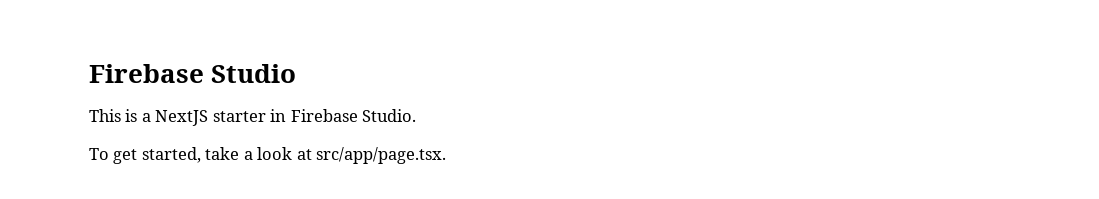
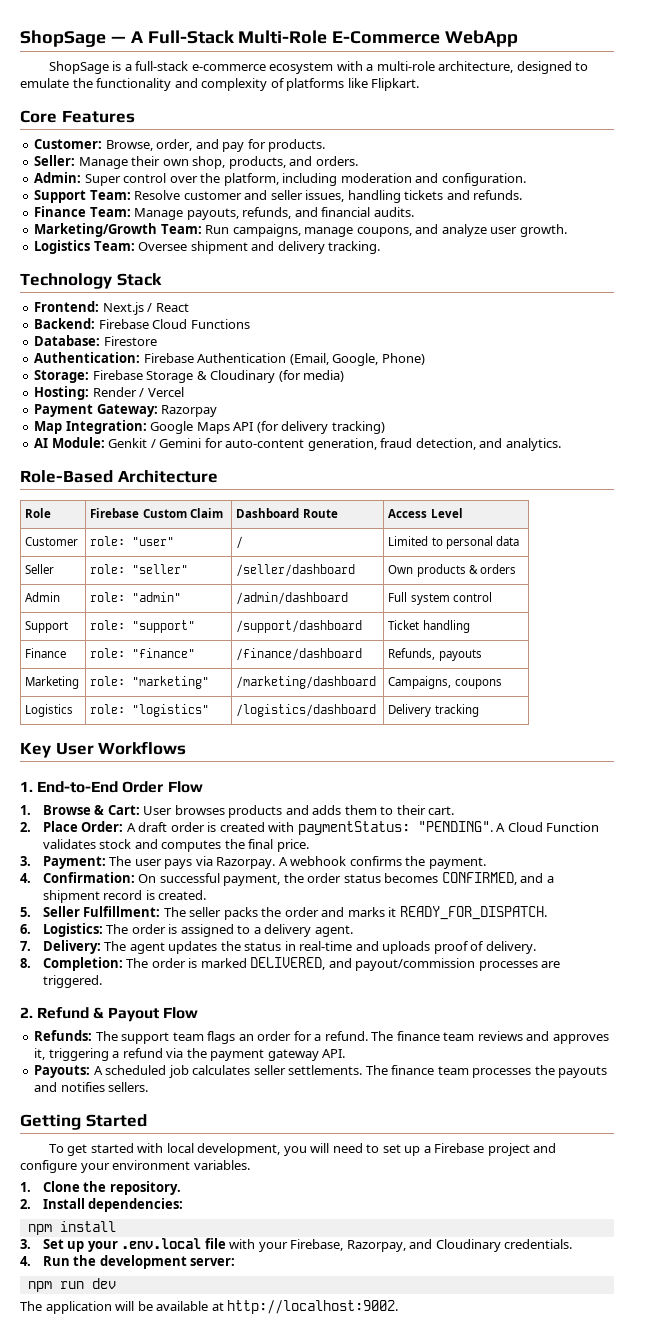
- Firebase Studio
- This is a NextJS starter in Firebase Studio.
- To get started, take a look at src/app/page.tsx.
+ ShopSage — A Full-Stack Multi-Role E-Commerce WebApp
+ ShopSage is a full-stack e-commerce ecosystem with a multi-role architecture, designed to emulate the functionality and complexity of platforms like Flipkart.
+ Core Features
+ Customer: Browse, order, and pay for products.
+ Seller: Manage their own shop, products, and orders.
+ Admin: Super control over the platform, including moderation and configuration.
+ Support Team: Resolve customer and seller issues, handling tickets and refunds.
+ Finance Team: Manage payouts, refunds, and financial audits.
+ Marketing/Growth Team: Run campaigns, manage coupons, and analyze user growth.
+ Logistics Team: Oversee shipment and delivery tracking.
+ Technology Stack
+ Frontend: Next.js / React
+ Backend: Firebase Cloud Functions
+ Database: Firestore
+ Authentication: Firebase Authentication (Email, Google, Phone)
+ Storage: Firebase Storage & Cloudinary (for media)
+ Hosting: Render / Vercel
+ Payment Gateway: Razorpay
+ Map Integration: Google Maps API (for delivery tracking)
+ AI Module: Genkit / Gemini for auto-content generation, fraud detection, and analytics.
+ Role-Based Architecture
+ Role | Firebase Custom Claim | Dashboard Route | Access Level
+ Customer | role: "user" | / | Limited to personal data
+ Seller | role: "seller" | /seller/dashboard | Own products & orders
+ Admin | role: "admin" | /admin/dashboard | Full system control
+ Support | role: "support" | /support/dashboard | Ticket handling
+ Finance | role: "finance" | /finance/dashboard | Refunds, payouts
+ Marketing | role: "marketing" | /marketing/dashboard | Campaigns, coupons
+ Logistics | role: "logistics" | /logistics/dashboard | Delivery tracking
+ Key User Workflows
+ 1. End-to-End Order Flow
+ 1. Browse & Cart: User browses products and adds them to their cart.
+ 2. Place Order: A draft order is created with paymentStatus: "PENDING". A Cloud Function validates stock and computes the final price.
+ 3. Payment: The user pays via Razorpay. A webhook confirms the payment.
+ 4. Confirmation: On successful payment, the order status becomes CONFIRMED, and a shipment record is created.
+ 5. Seller Fulfillment: The seller packs the order and marks it READY_FOR_DISPATCH.
+ 6. Logistics: The order is assigned to a delivery agent.
+ 7. Delivery: The agent updates the status in real-time and uploads proof of delivery.
+ 8. Completion: The order is marked DELIVERED, and payout/commission processes are triggered.
+ 2. Refund & Payout Flow
+ Refunds: The support team flags an order for a refund. The finance team reviews and approves it, triggering a refund via the payment gateway API.
+ Payouts: A scheduled job calculates seller settlements. The finance team processes the payouts and notifies sellers.
+ Getting Started
+ To get started with local development, you will need to set up a Firebase project and configure your environment variables.
+ 1. Clone the repository.
+ 2. Install dependencies:
+ npm install
+ 3. Set up your .env.local file with your Firebase, Razorpay, and Cloudinary credentials.
+ 4. Run the development server:
+ npm run dev
+ The application will be available at http://localhost:9002.

